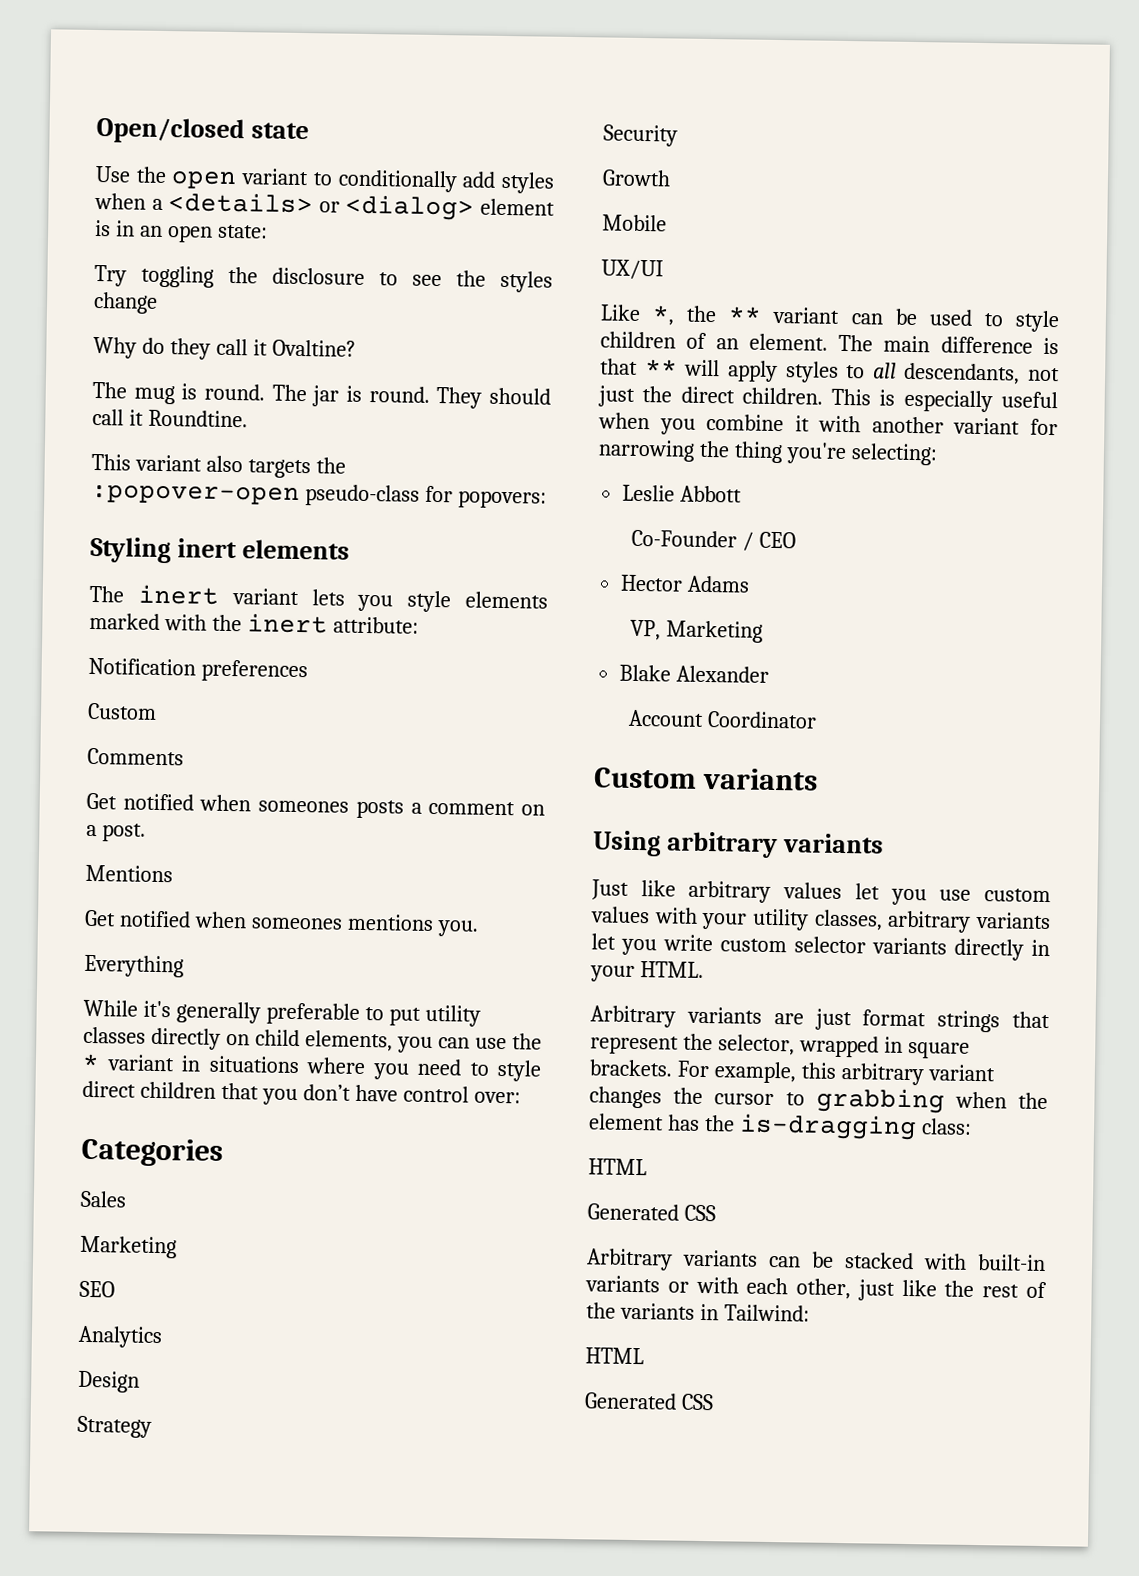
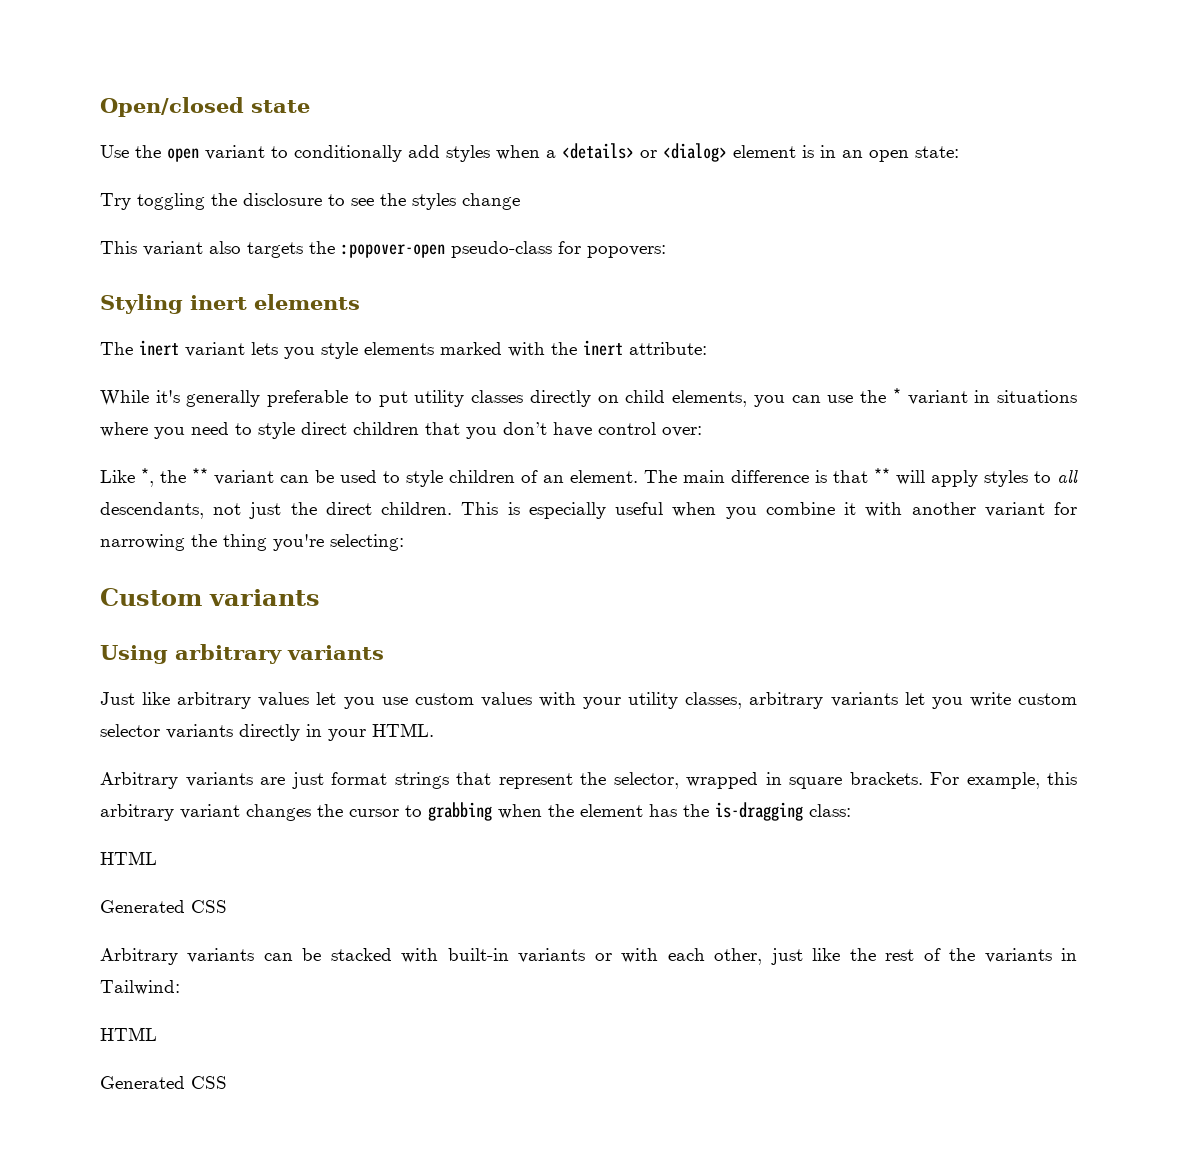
- Why do they call it Ovaltine?
- The mug is round. The jar is round. They should call it Roundtine.
- Notification preferences
- Custom
- Comments
- Get notified when someones posts a comment on a post.
- Mentions
- Get notified when someones mentions you.
- Everything
- Categories
- Sales
- Marketing
- SEO
- Analytics
- Design
- Strategy
- Security
- Growth
- Mobile
- UX/UI
- Leslie Abbott
- Co-Founder / CEO
- Hector Adams
- VP, Marketing
- Blake Alexander
- Account Coordinator

